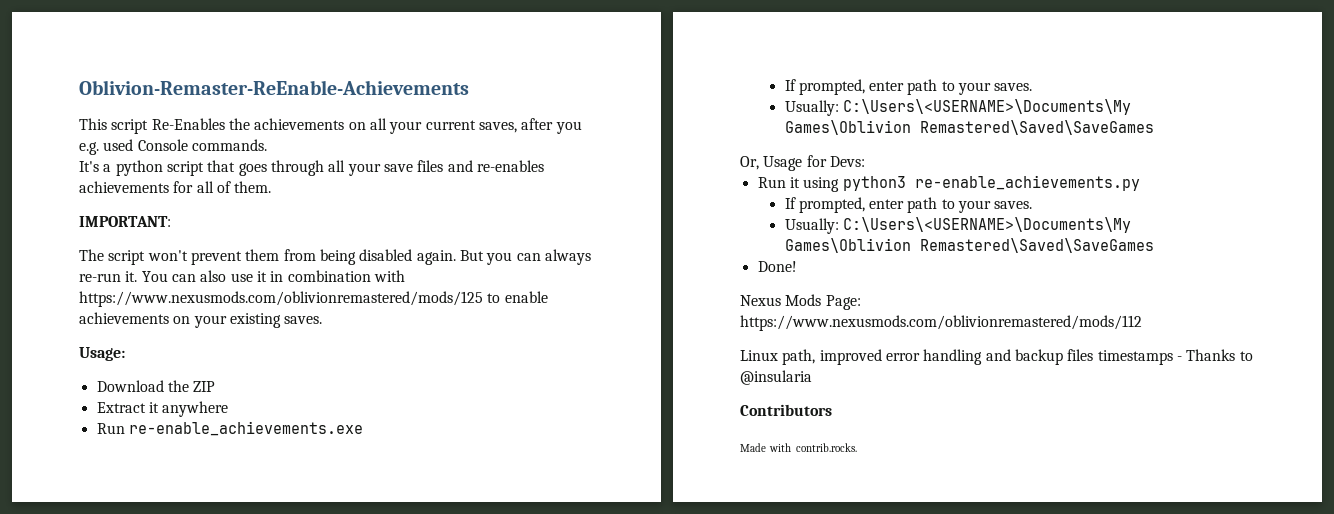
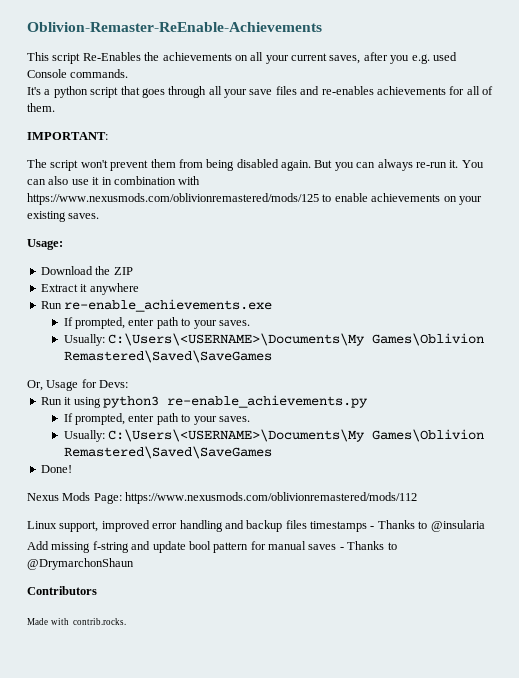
- Linux path, improved error handling and backup files timestamps - Thanks to @insularia
+ Linux support, improved error handling and backup files timestamps - Thanks to @insularia
+ Add missing f-string and update bool pattern for manual saves - Thanks to @DrymarchonShaun

